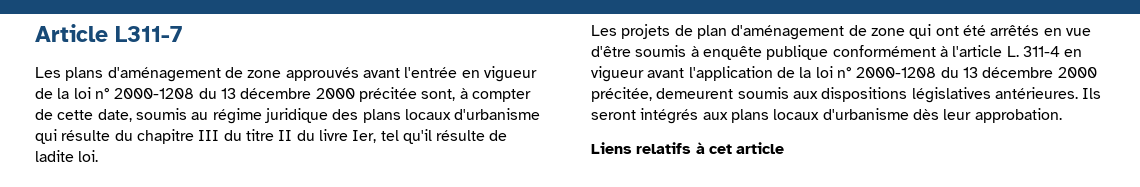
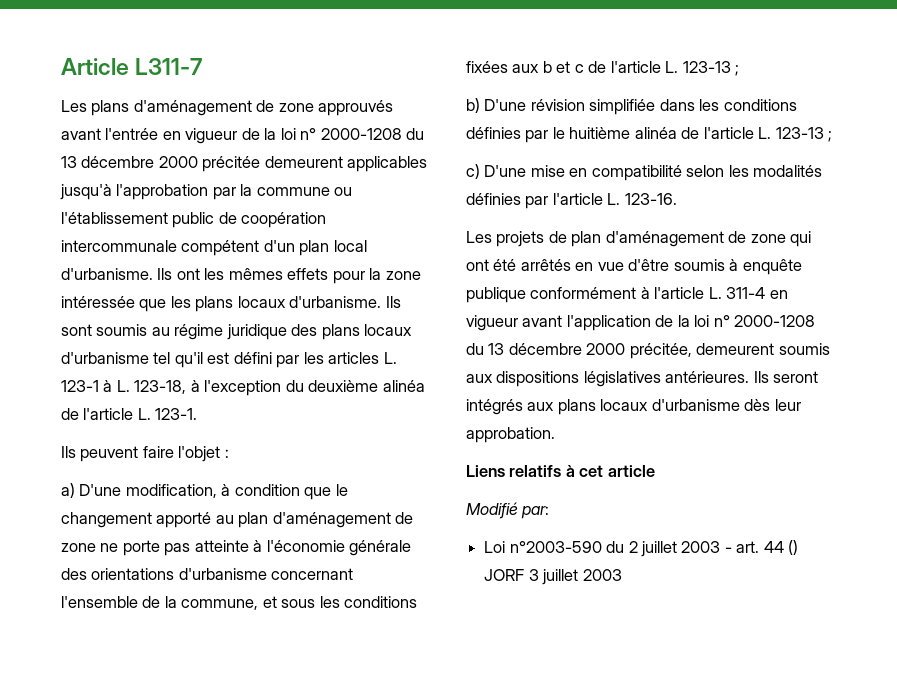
- Les plans d'aménagement de zone approuvés avant l'entrée en vigueur de la loi n° 2000-1208 du 13 décembre 2000 précitée sont, à compter de cette date, soumis au régime juridique des plans locaux d'urbanisme qui résulte du chapitre III du titre II du livre Ier, tel qu'il résulte de ladite loi.
+ Les plans d'aménagement de zone approuvés avant l'entrée en vigueur de la loi n° 2000-1208 du 13 décembre 2000 précitée demeurent applicables jusqu'à l'approbation par la commune ou l'établissement public de coopération intercommunale compétent d'un plan local d'urbanisme. Ils ont les mêmes effets pour la zone intéressée que les plans locaux d'urbanisme. Ils sont soumis au régime juridique des plans locaux d'urbanisme tel qu'il est défini par les articles L. 123-1 à L. 123-18, à l'exception du deuxième alinéa de l'article L. 123-1.
+ Ils peuvent faire l'objet :
+ a) D'une modification, à condition que le changement apporté au plan d'aménagement de zone ne porte pas atteinte à l'économie générale des orientations d'urbanisme concernant l'ensemble de la commune, et sous les conditions fixées aux b et c de l'article L. 123-13 ;
+ b) D'une révision simplifiée dans les conditions définies par le huitième alinéa de l'article L. 123-13 ;
+ c) D'une mise en compatibilité selon les modalités définies par l'article L. 123-16.
+ Modifié par:
+ Loi n°2003-590 du 2 juillet 2003 - art. 44 () JORF 3 juillet 2003

